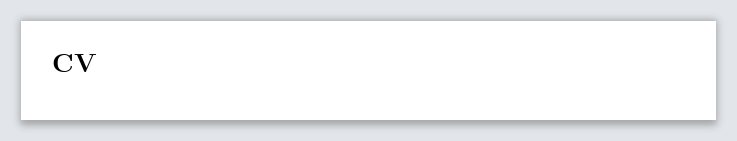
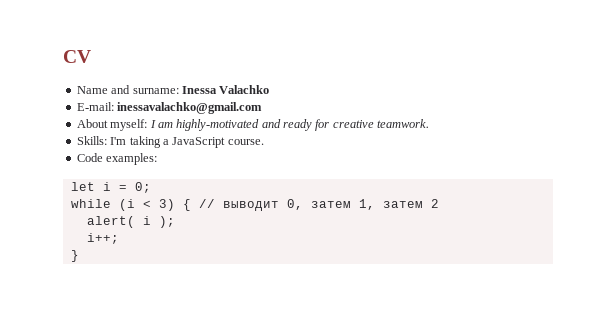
+ Name and surname: Inessa Valachko
+ E-mail: inessavalachko@gmail.com
+ About myself: I am highly-motivated and ready for creative teamwork.
+ Skills: I'm taking a JavaScript course.
+ Code examples:
+ let i = 0;
+ while (i < 3) { // выводит 0, затем 1, затем 2
+ alert( i );
+ i++;
+ }

